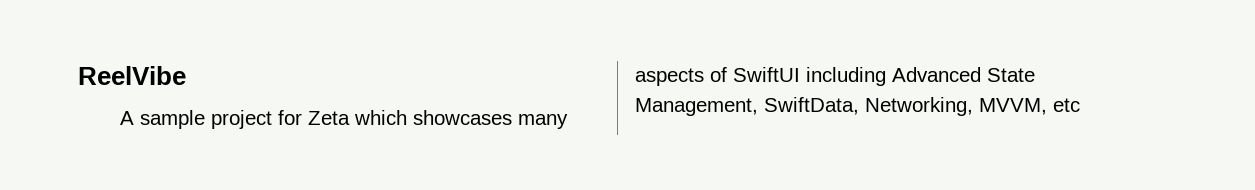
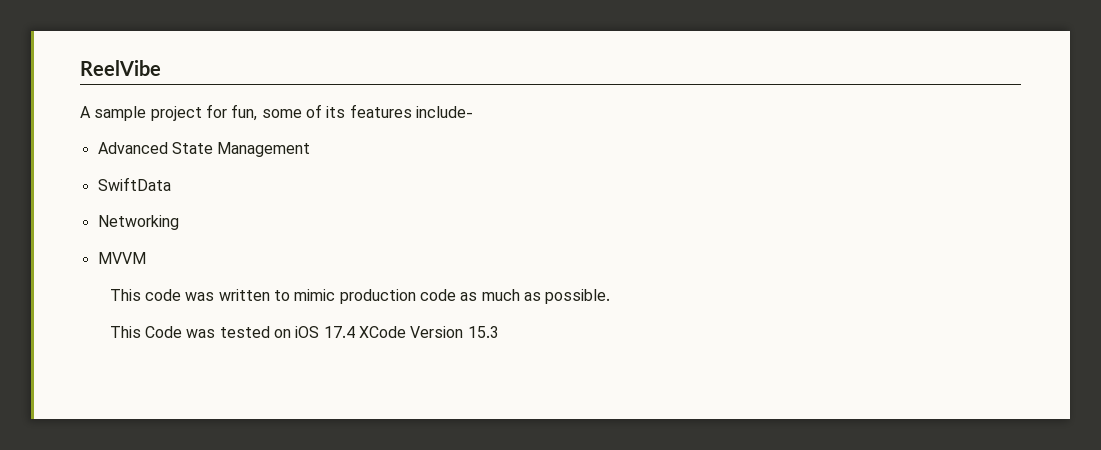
- A sample project for Zeta which showcases many aspects of SwiftUI including Advanced State Management, SwiftData, Networking, MVVM, etc
+ A sample project for fun, some of its features include-
+ Advanced State Management
+ SwiftData
+ Networking
+ MVVM
+ This code was written to mimic production code as much as possible.
+ This Code was tested on iOS 17.4 XCode Version 15.3

